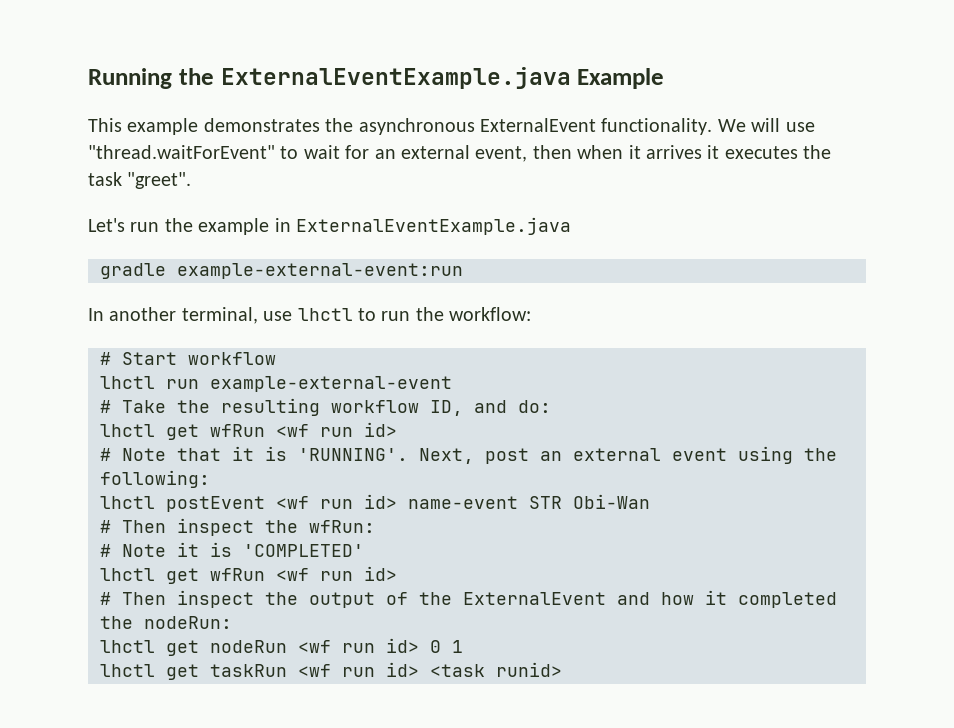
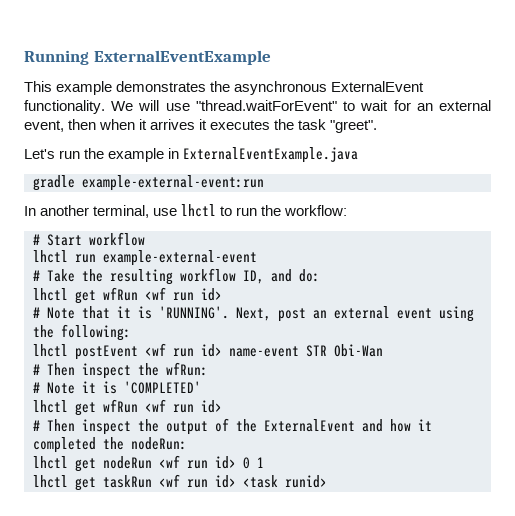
- Running the ExternalEventExample.java Example
+ Running ExternalEventExample

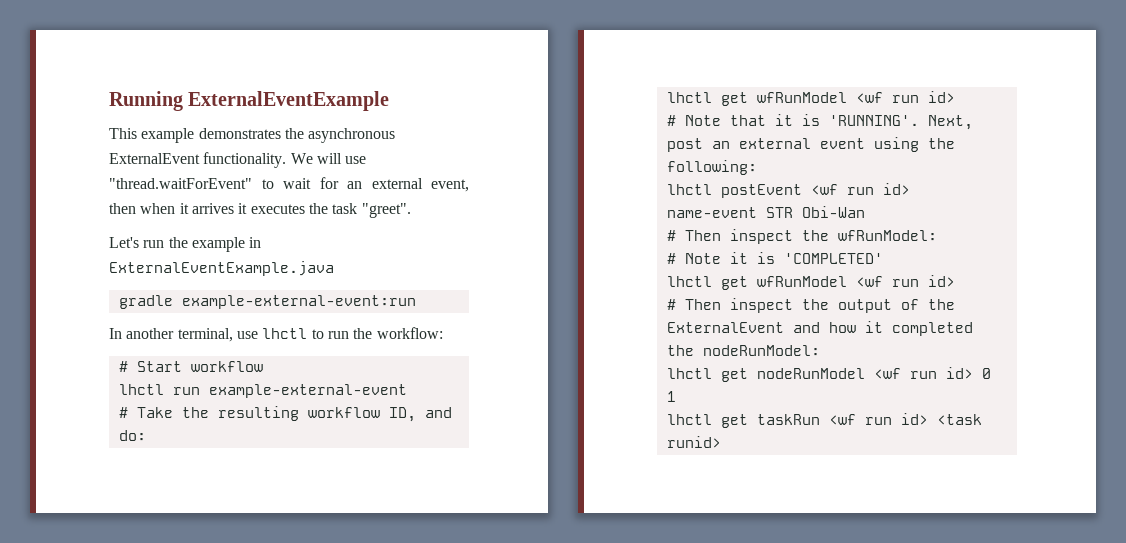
  # Take the resulting workflow ID, and do:
- lhctl get wfRun <wf run id>
+ lhctl get wfRunModel <wf run id>
- # Then inspect the wfRun:
+ # Then inspect the wfRunModel:
  # Note it is 'COMPLETED'
- lhctl get wfRun <wf run id>
+ lhctl get wfRunModel <wf run id>
- # Then inspect the output of the ExternalEvent and how it completed the nodeRun:
- lhctl get nodeRun <wf run id> 0 1
+ # Then inspect the output of the ExternalEvent and how it completed the nodeRunModel:
+ lhctl get nodeRunModel <wf run id> 0 1

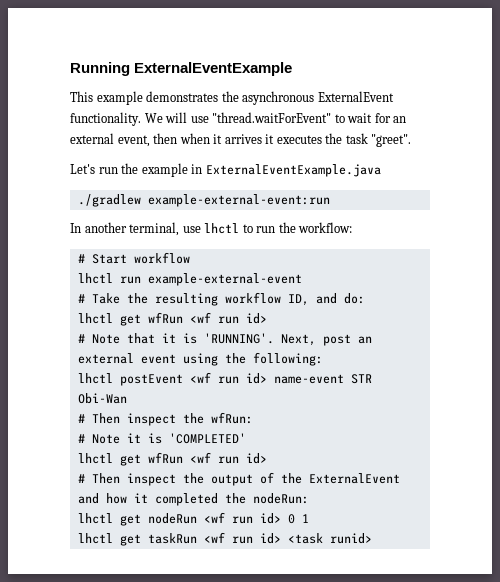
- gradle example-external-event:run
+ ./gradlew example-external-event:run
  # Take the resulting workflow ID, and do:
- lhctl get wfRunModel <wf run id>
+ lhctl get wfRun <wf run id>
- # Then inspect the wfRunModel:
+ # Then inspect the wfRun:
  # Note it is 'COMPLETED'
- lhctl get wfRunModel <wf run id>
+ lhctl get wfRun <wf run id>
- # Then inspect the output of the ExternalEvent and how it completed the nodeRunModel:
- lhctl get nodeRunModel <wf run id> 0 1
+ # Then inspect the output of the ExternalEvent and how it completed the nodeRun:
+ lhctl get nodeRun <wf run id> 0 1

